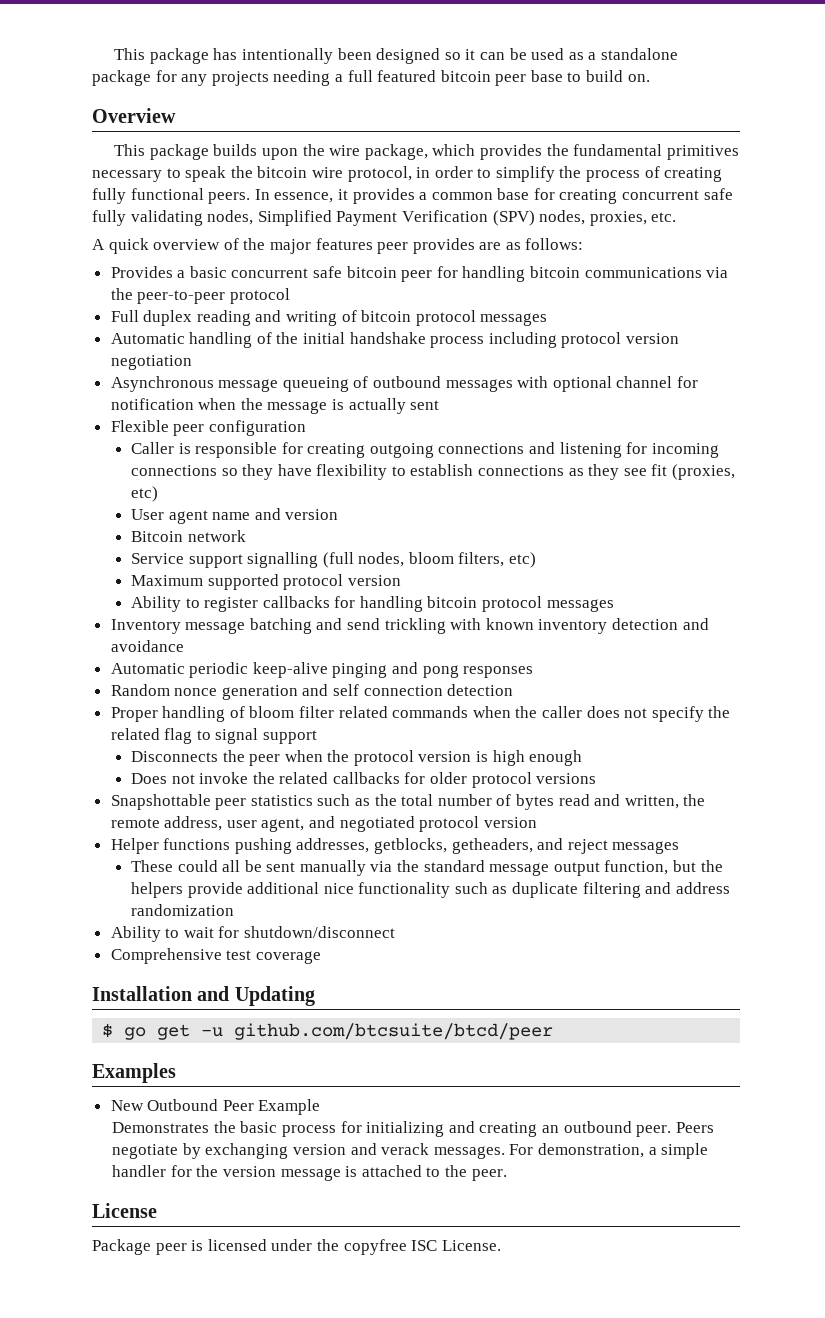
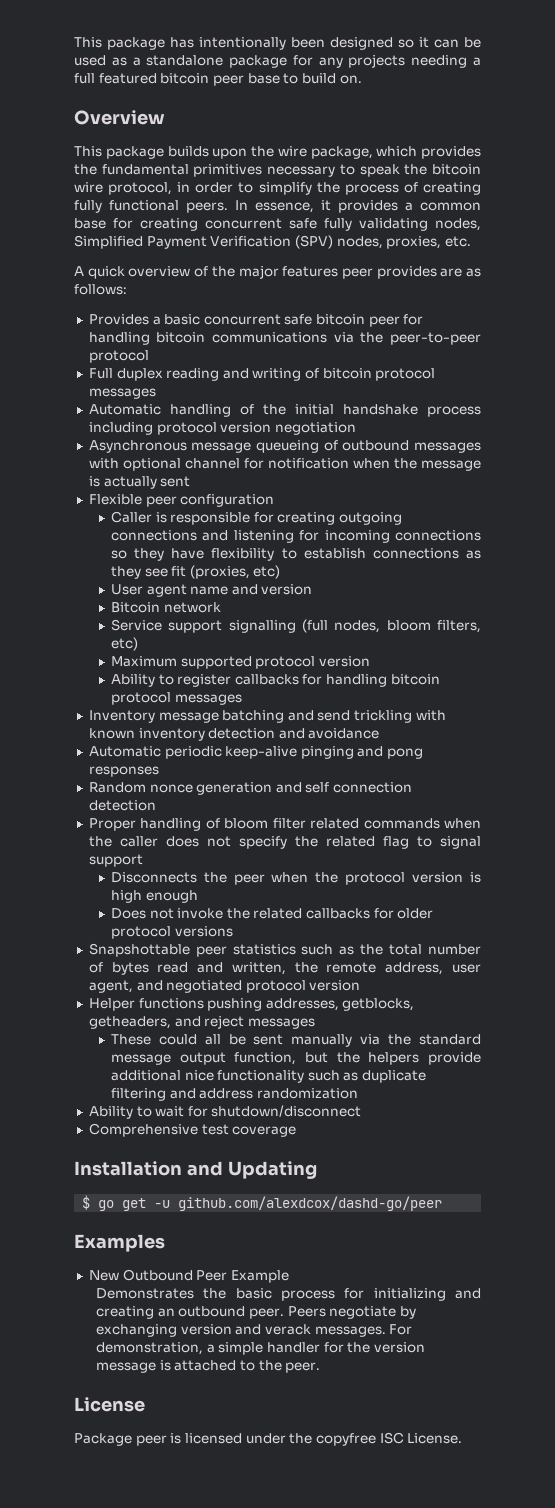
- $ go get -u github.com/btcsuite/btcd/peer
+ $ go get -u github.com/alexdcox/dashd-go/peer

